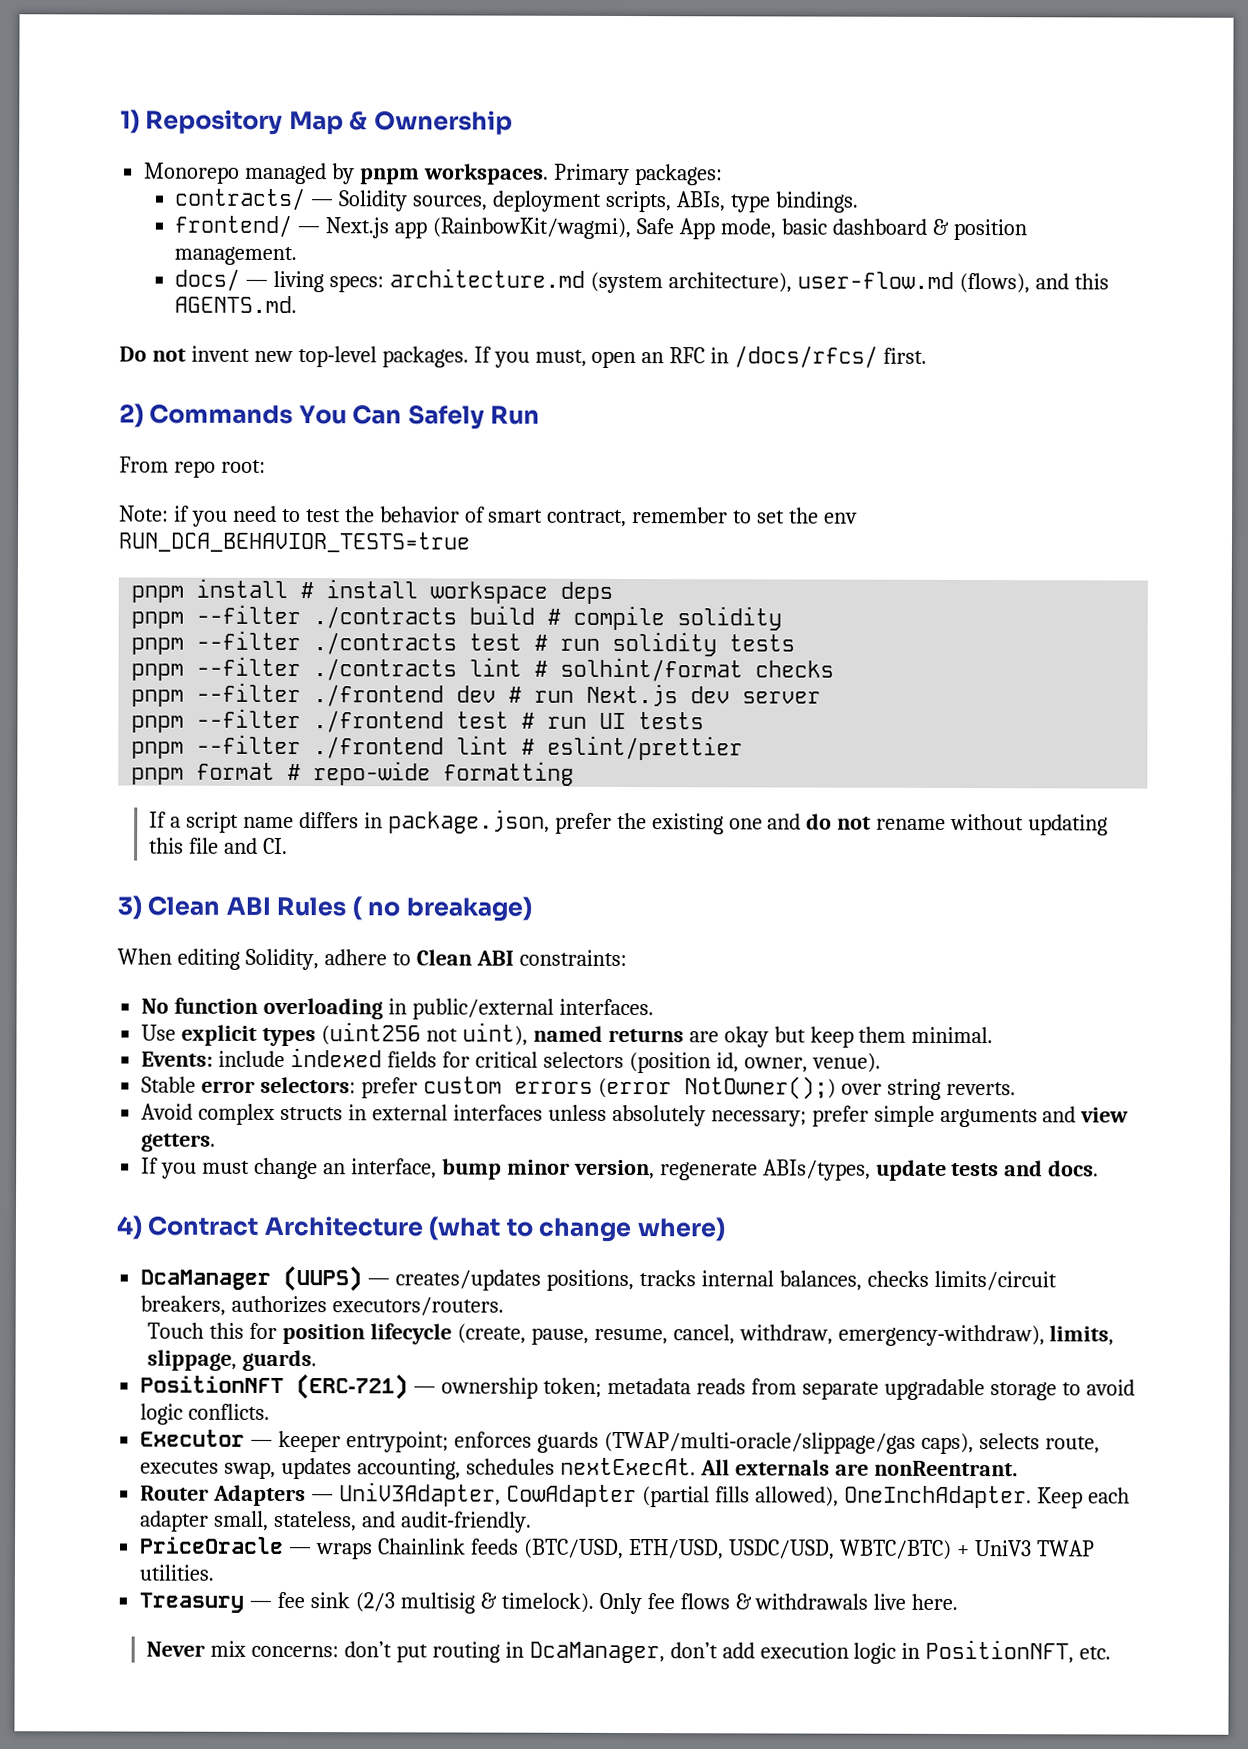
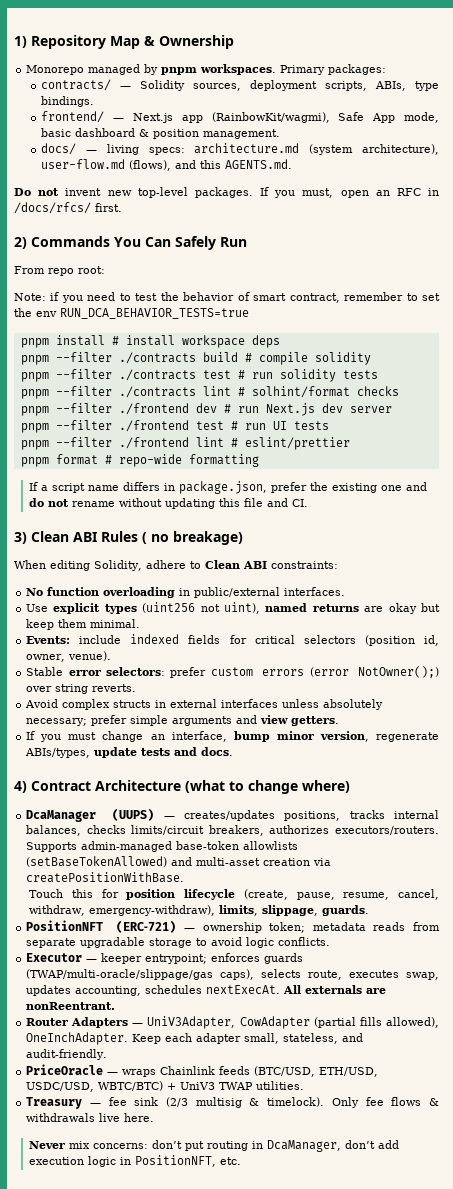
+ Supports admin-managed base-token allowlists (setBaseTokenAllowed) and multi-asset creation via createPositionWithBase.

